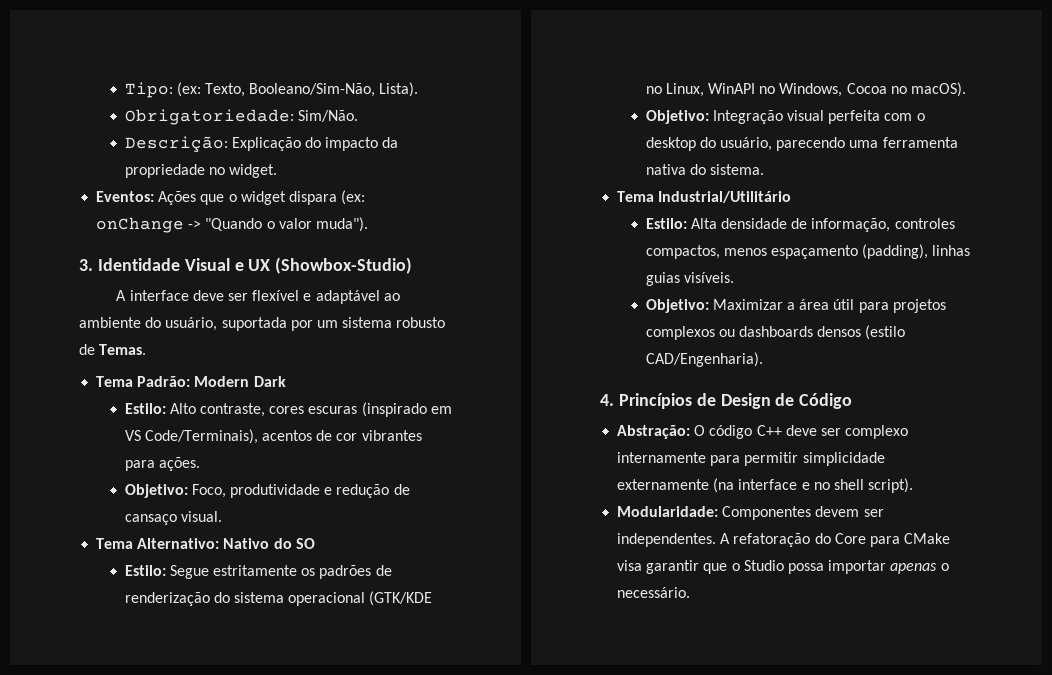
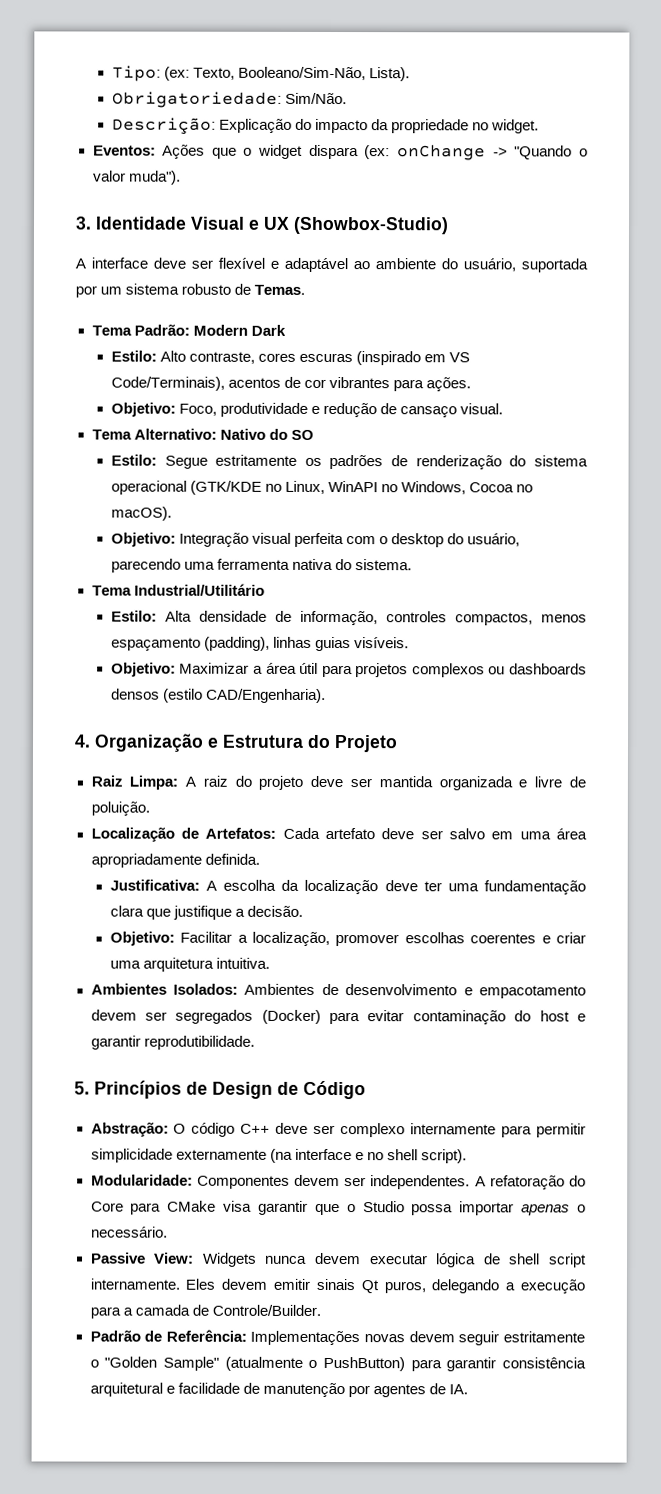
- 4. Princípios de Design de Código
+ 4. Organização e Estrutura do Projeto
+ Raiz Limpa: A raiz do projeto deve ser mantida organizada e livre de poluição.
+ Localização de Artefatos: Cada artefato deve ser salvo em uma área apropriadamente definida.
+ Justificativa: A escolha da localização deve ter uma fundamentação clara que justifique a decisão.
+ Objetivo: Facilitar a localização, promover escolhas coerentes e criar uma arquitetura intuitiva.
+ Ambientes Isolados: Ambientes de desenvolvimento e empacotamento devem ser segregados (Docker) para evitar contaminação do host e garantir reprodutibilidade.
+ 5. Princípios de Design de Código
+ Passive View: Widgets nunca devem executar lógica de shell script internamente. Eles devem emitir sinais Qt puros, delegando a execução para a camada de Controle/Builder.
+ Padrão de Referência: Implementações novas devem seguir estritamente o "Golden Sample" (atualmente o PushButton) para garantir consistência arquitetural e facilidade de manutenção por agentes de IA.

